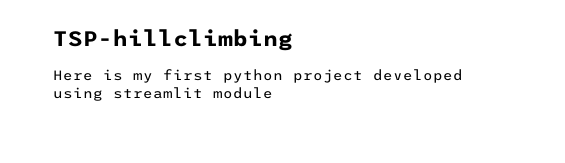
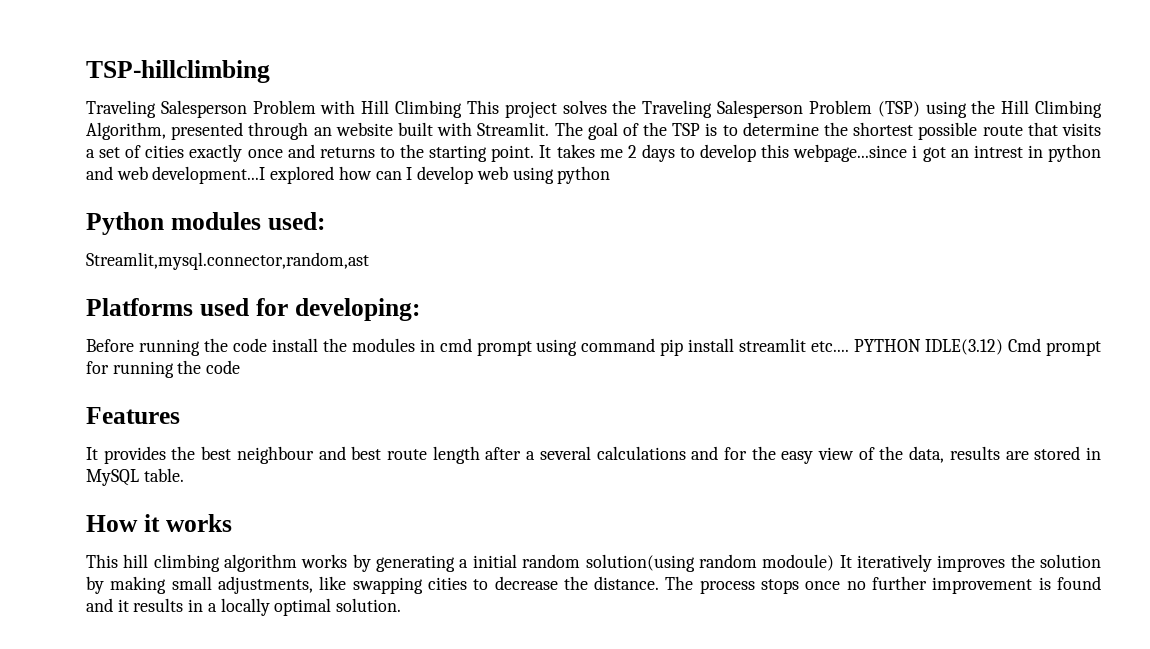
- Here is my first python project developed using streamlit module
+ Traveling Salesperson Problem with Hill Climbing This project solves the Traveling Salesperson Problem (TSP) using the Hill Climbing Algorithm, presented through an website built with Streamlit. The goal of the TSP is to determine the shortest possible route that visits a set of cities exactly once and returns to the starting point. It takes me 2 days to develop this webpage...since i got an intrest in python and web development...I explored how can I develop web using python
+ Python modules used:
+ Streamlit,mysql.connector,random,ast
+ Platforms used for developing:
+ Before running the code install the modules in cmd prompt using command pip install streamlit etc.... PYTHON IDLE(3.12) Cmd prompt for running the code
+ Features
+ It provides the best neighbour and best route length after a several calculations and for the easy view of the data, results are stored in MySQL table.
+ How it works
+ This hill climbing algorithm works by generating a initial random solution(using random modoule) It iteratively improves the solution by making small adjustments, like swapping cities to decrease the distance. The process stops once no further improvement is found and it results in a locally optimal solution.

